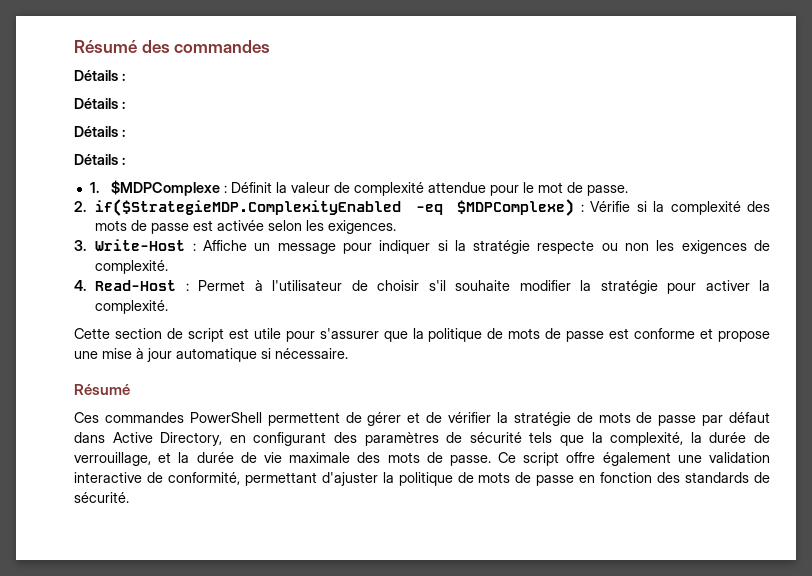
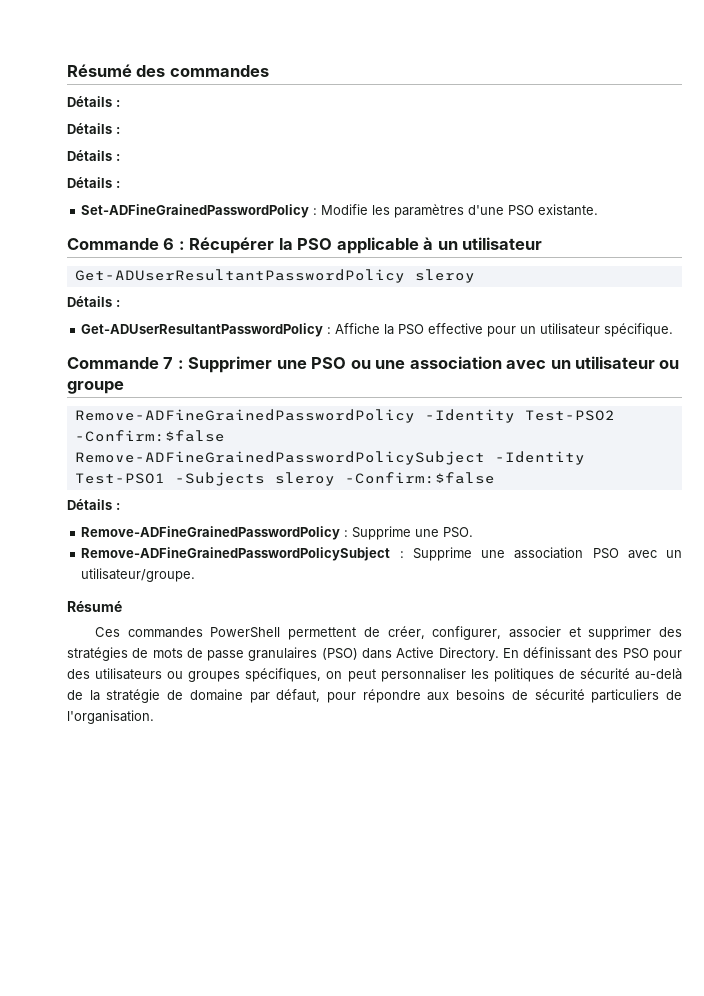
- 1. $MDPComplexe : Définit la valeur de complexité attendue pour le mot de passe.
- 2. if($StrategieMDP.ComplexityEnabled -eq $MDPComplexe) : Vérifie si la complexité des mots de passe est activée selon les exigences.
- 3. Write-Host : Affiche un message pour indiquer si la stratégie respecte ou non les exigences de complexité.
- 4. Read-Host : Permet à l'utilisateur de choisir s'il souhaite modifier la stratégie pour activer la complexité.
- Cette section de script est utile pour s'assurer que la politique de mots de passe est conforme et propose une mise à jour automatique si nécessaire.
+ Set-ADFineGrainedPasswordPolicy : Modifie les paramètres d'une PSO existante.
+ Commande 6 : Récupérer la PSO applicable à un utilisateur
+ Get-ADUserResultantPasswordPolicy sleroy
+ Détails :
+ Get-ADUserResultantPasswordPolicy : Affiche la PSO effective pour un utilisateur spécifique.
+ Commande 7 : Supprimer une PSO ou une association avec un utilisateur ou groupe
+ Remove-ADFineGrainedPasswordPolicy -Identity Test-PSO2 -Confirm:$false
+ Remove-ADFineGrainedPasswordPolicySubject -Identity Test-PSO1 -Subjects sleroy -Confirm:$false
+ Détails :
+ Remove-ADFineGrainedPasswordPolicy : Supprime une PSO.
+ Remove-ADFineGrainedPasswordPolicySubject : Supprime une association PSO avec un utilisateur/groupe.
- Ces commandes PowerShell permettent de gérer et de vérifier la stratégie de mots de passe par défaut dans Active Directory, en configurant des paramètres de sécurité tels que la complexité, la durée de verrouillage, et la durée de vie maximale des mots de passe. Ce script offre également une validation interactive de conformité, permettant d'ajuster la politique de mots de passe en fonction des standards de sécurité.
+ Ces commandes PowerShell permettent de créer, configurer, associer et supprimer des stratégies de mots de passe granulaires (PSO) dans Active Directory. En définissant des PSO pour des utilisateurs ou groupes spécifiques, on peut personnaliser les politiques de sécurité au-delà de la stratégie de domaine par défaut, pour répondre aux besoins de sécurité particuliers de l'organisation.

